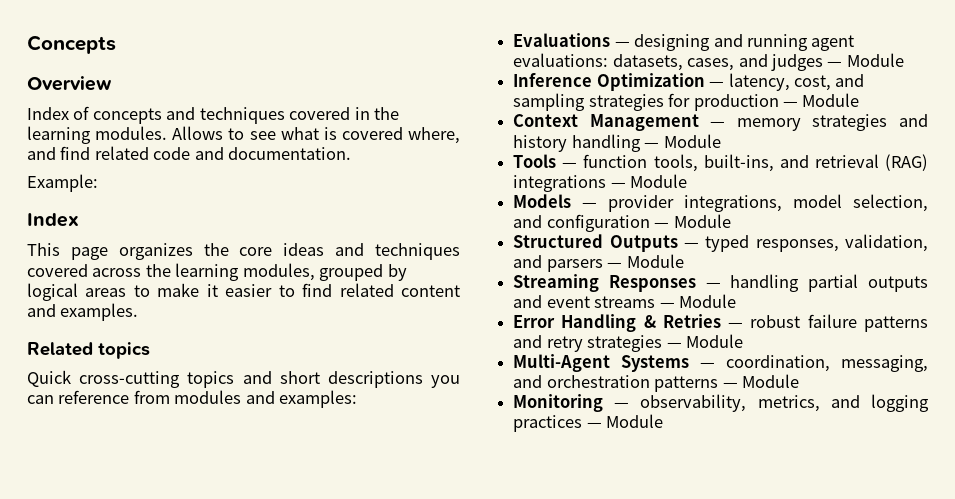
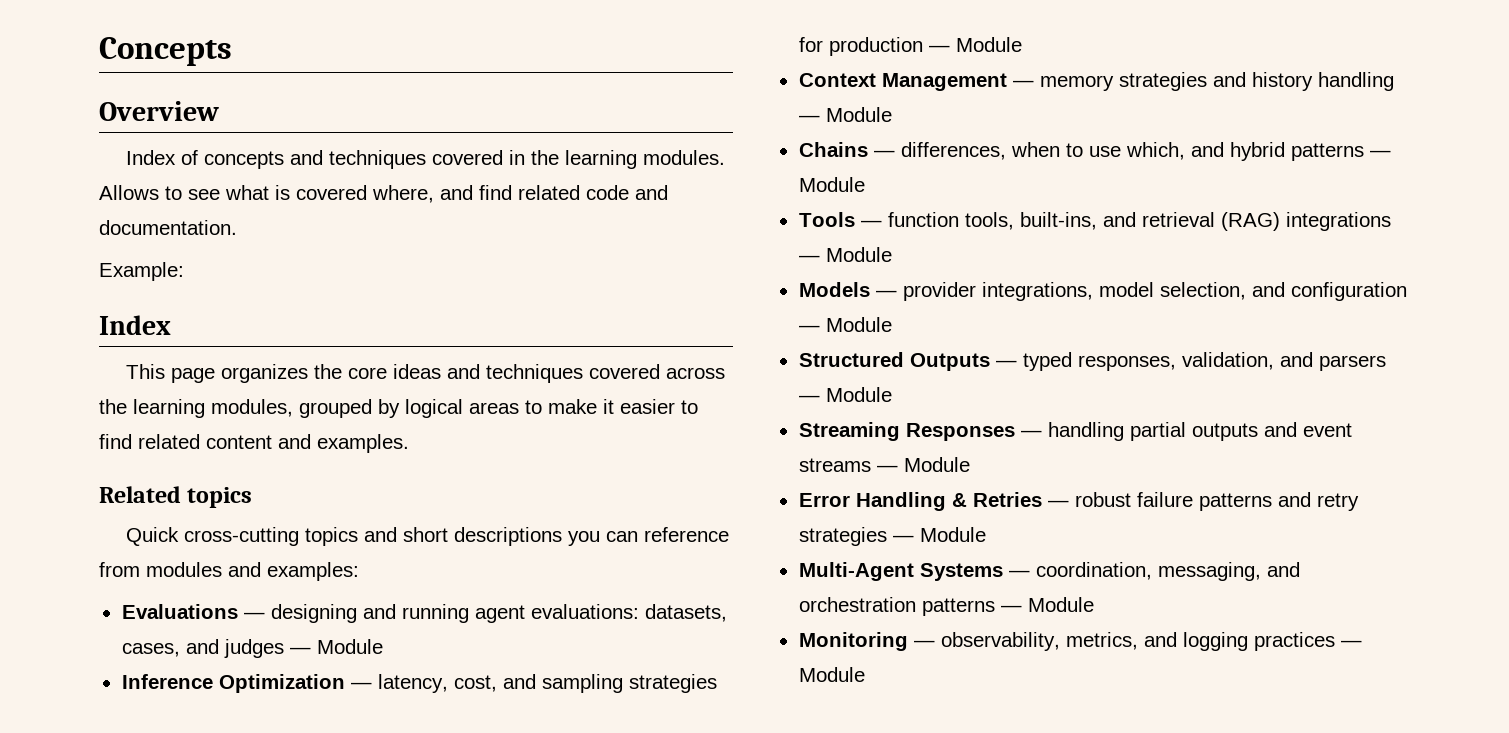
+ Chains — differences, when to use which, and hybrid patterns — Module

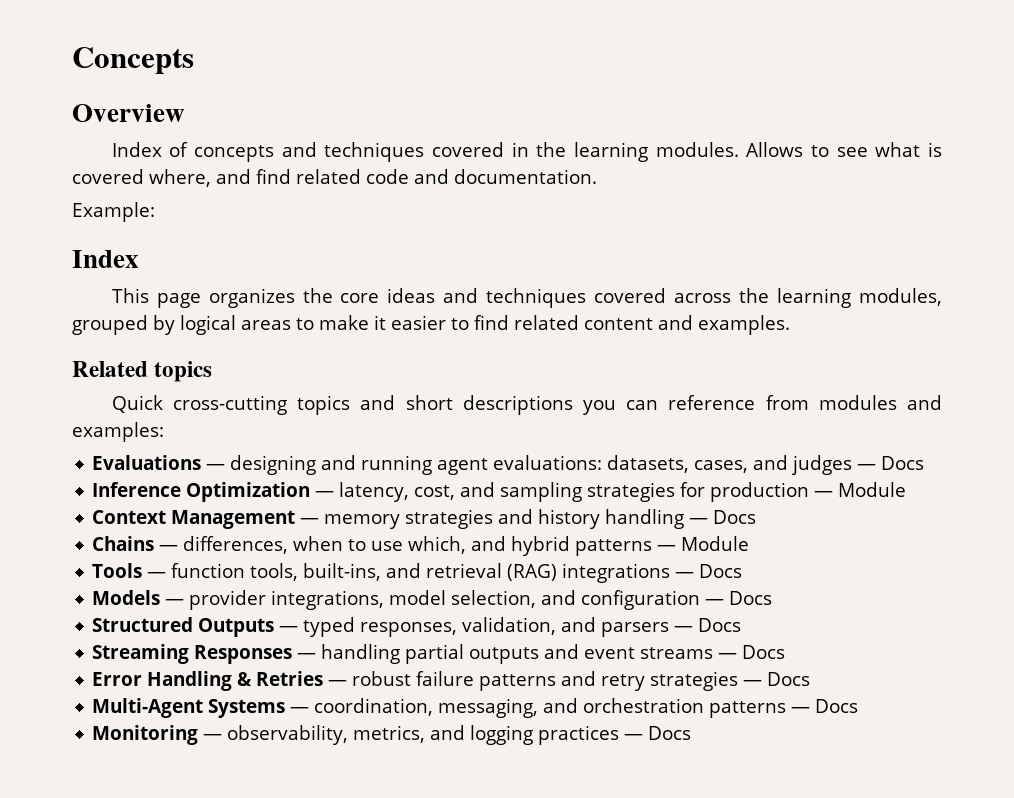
- Evaluations — designing and running agent evaluations: datasets, cases, and judges — Module
+ Evaluations — designing and running agent evaluations: datasets, cases, and judges — Docs
- Context Management — memory strategies and history handling — Module
+ Context Management — memory strategies and history handling — Docs
- Tools — function tools, built-ins, and retrieval (RAG) integrations — Module
+ Tools — function tools, built-ins, and retrieval (RAG) integrations — Docs
- Models — provider integrations, model selection, and configuration — Module
+ Models — provider integrations, model selection, and configuration — Docs
- Structured Outputs — typed responses, validation, and parsers — Module
+ Structured Outputs — typed responses, validation, and parsers — Docs
- Streaming Responses — handling partial outputs and event streams — Module
+ Streaming Responses — handling partial outputs and event streams — Docs
- Error Handling & Retries — robust failure patterns and retry strategies — Module
+ Error Handling & Retries — robust failure patterns and retry strategies — Docs
- Multi-Agent Systems — coordination, messaging, and orchestration patterns — Module
+ Multi-Agent Systems — coordination, messaging, and orchestration patterns — Docs
- Monitoring — observability, metrics, and logging practices — Module
+ Monitoring — observability, metrics, and logging practices — Docs

